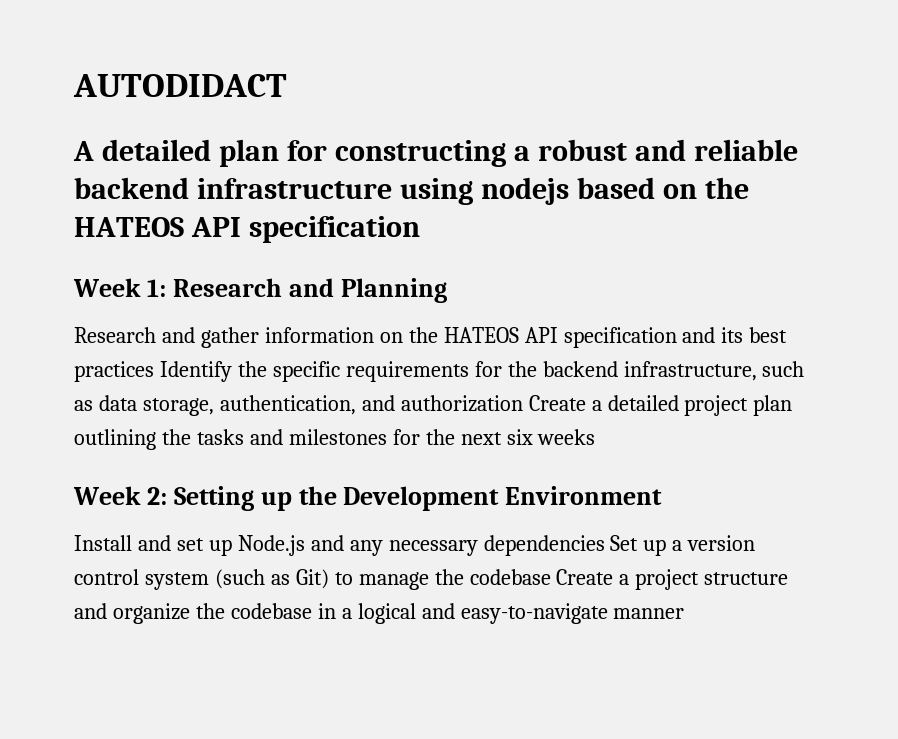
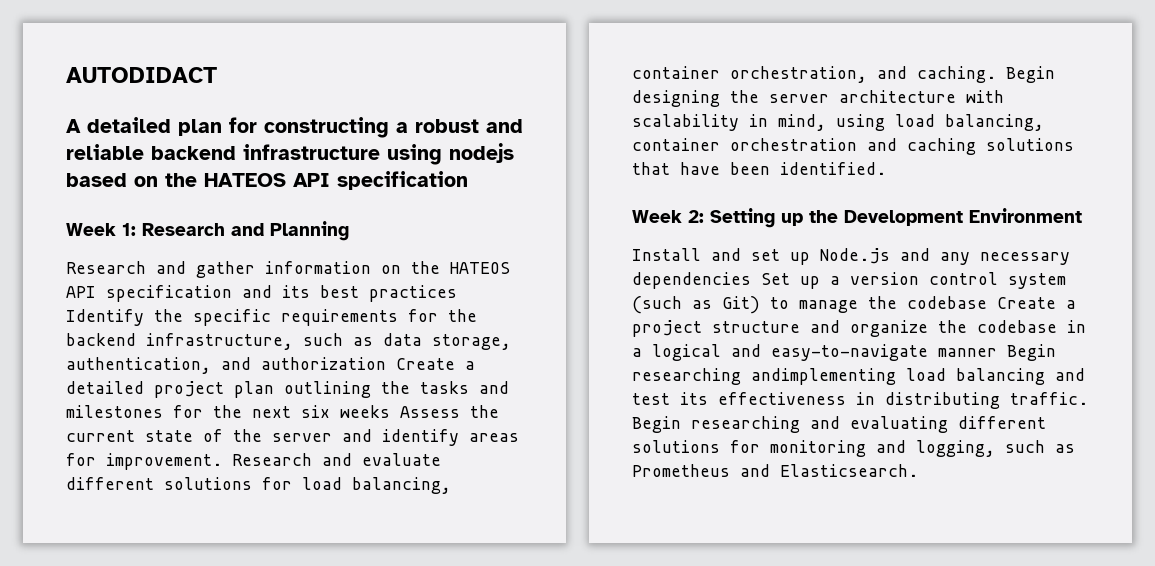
- Research and gather information on the HATEOS API specification and its best practices Identify the specific requirements for the backend infrastructure, such as data storage, authentication, and authorization Create a detailed project plan outlining the tasks and milestones for the next six weeks
+ Research and gather information on the HATEOS API specification and its best practices Identify the specific requirements for the backend infrastructure, such as data storage, authentication, and authorization Create a detailed project plan outlining the tasks and milestones for the next six weeks Assess the current state of the server and identify areas for improvement. Research and evaluate different solutions for load balancing, container orchestration, and caching. Begin designing the server architecture with scalability in mind, using load balancing, container orchestration and caching solutions that have been identified.
- Install and set up Node.js and any necessary dependencies Set up a version control system (such as Git) to manage the codebase Create a project structure and organize the codebase in a logical and easy-to-navigate manner
+ Install and set up Node.js and any necessary dependencies Set up a version control system (such as Git) to manage the codebase Create a project structure and organize the codebase in a logical and easy-to-navigate manner Begin researching andimplementing load balancing and test its effectiveness in distributing traffic. Begin researching and evaluating different solutions for monitoring and logging, such as Prometheus and Elasticsearch.

